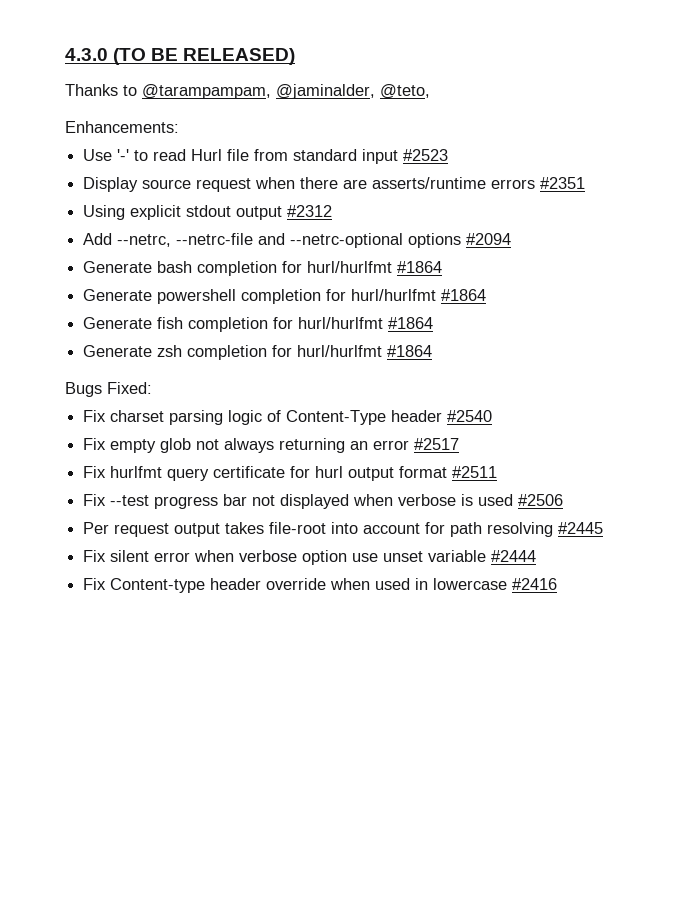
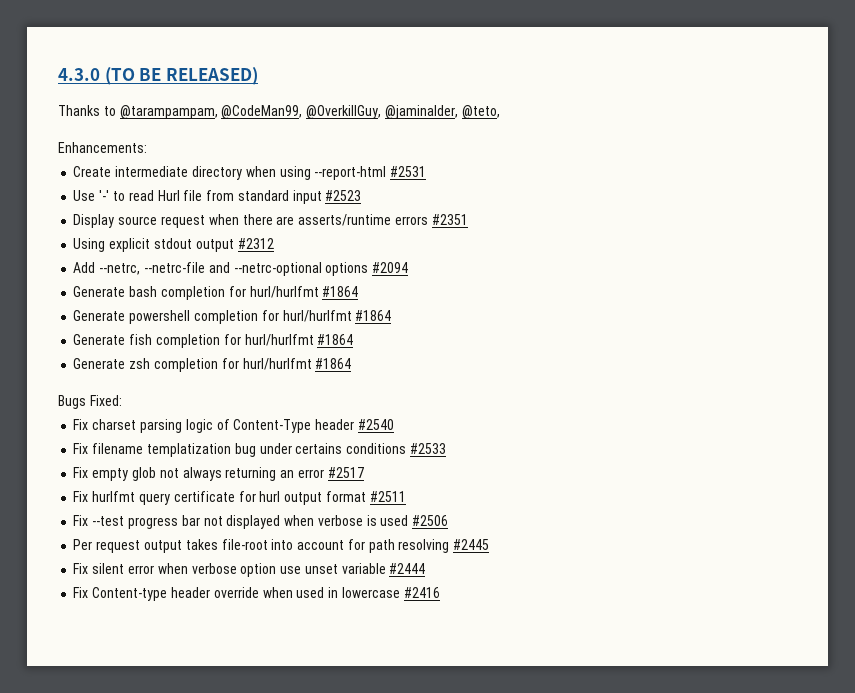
- Thanks to @tarampampam, @jaminalder, @teto,
+ Thanks to @tarampampam, @CodeMan99, @OverkillGuy, @jaminalder, @teto,
+ Create intermediate directory when using --report-html #2531
+ Fix filename templatization bug under certains conditions #2533

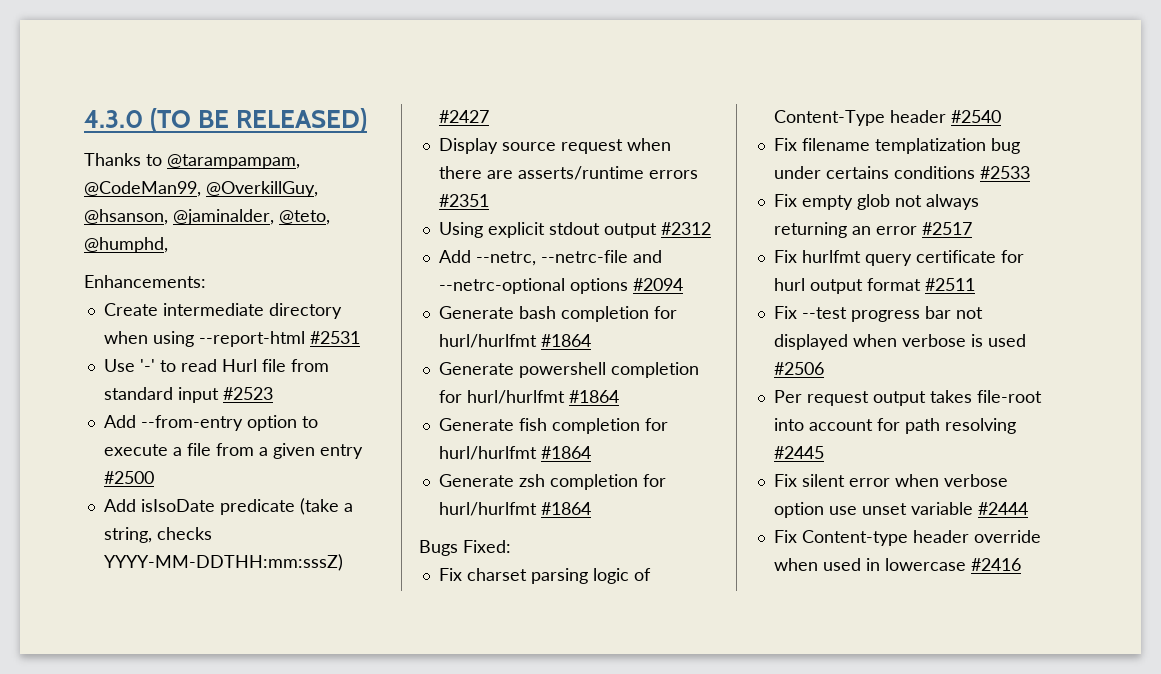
- Thanks to @tarampampam, @CodeMan99, @OverkillGuy, @jaminalder, @teto,
+ Thanks to @tarampampam, @CodeMan99, @OverkillGuy, @hsanson, @jaminalder, @teto, @humphd,
+ Add --from-entry option to execute a file from a given entry #2500
+ Add isIsoDate predicate (take a string, checks YYYY-MM-DDTHH:mm:sssZ) #2427

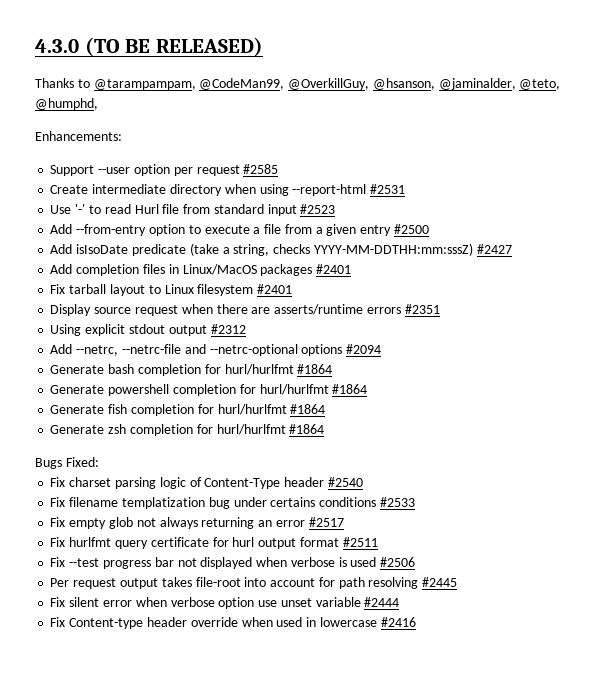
+ Support --user option per request #2585
+ Add completion files in Linux/MacOS packages #2401
+ Fix tarball layout to Linux filesystem #2401

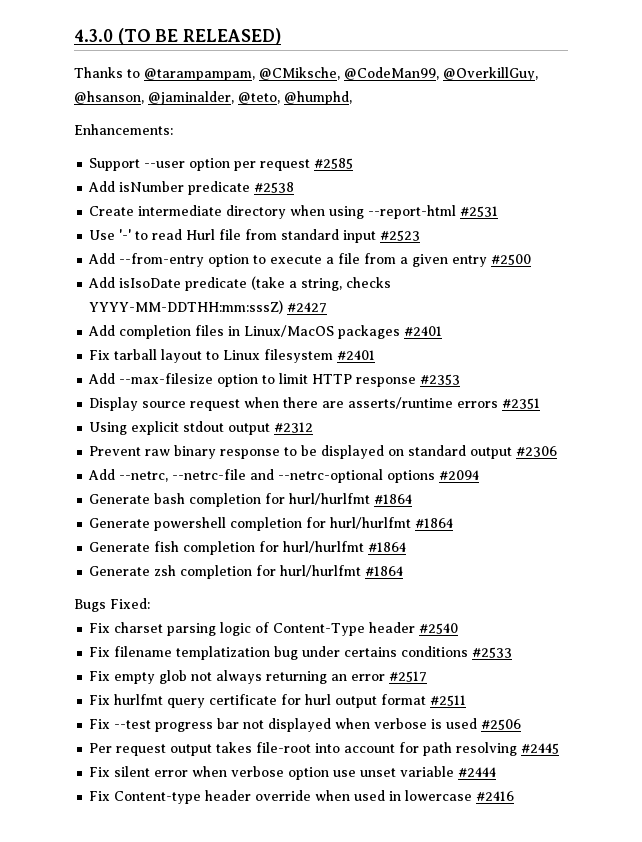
- Thanks to @tarampampam, @CodeMan99, @OverkillGuy, @hsanson, @jaminalder, @teto, @humphd,
+ Thanks to @tarampampam, @CMiksche, @CodeMan99, @OverkillGuy, @hsanson, @jaminalder, @teto, @humphd,
+ Add isNumber predicate #2538
+ Add --max-filesize option to limit HTTP response #2353
+ Prevent raw binary response to be displayed on standard output #2306

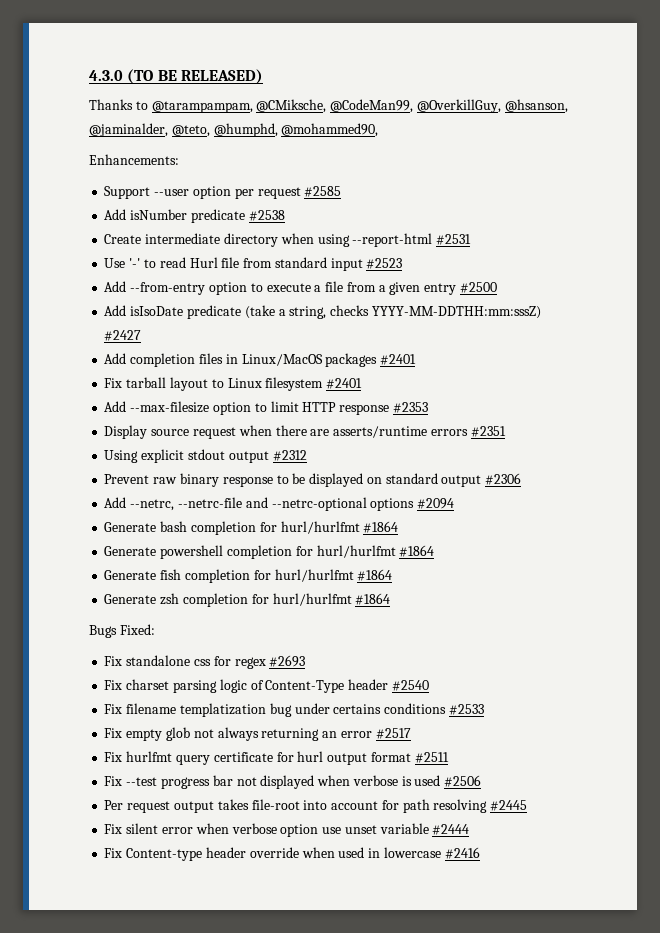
- Thanks to @tarampampam, @CMiksche, @CodeMan99, @OverkillGuy, @hsanson, @jaminalder, @teto, @humphd,
+ Thanks to @tarampampam, @CMiksche, @CodeMan99, @OverkillGuy, @hsanson, @jaminalder, @teto, @humphd, @mohammed90,
+ Fix standalone css for regex #2693

